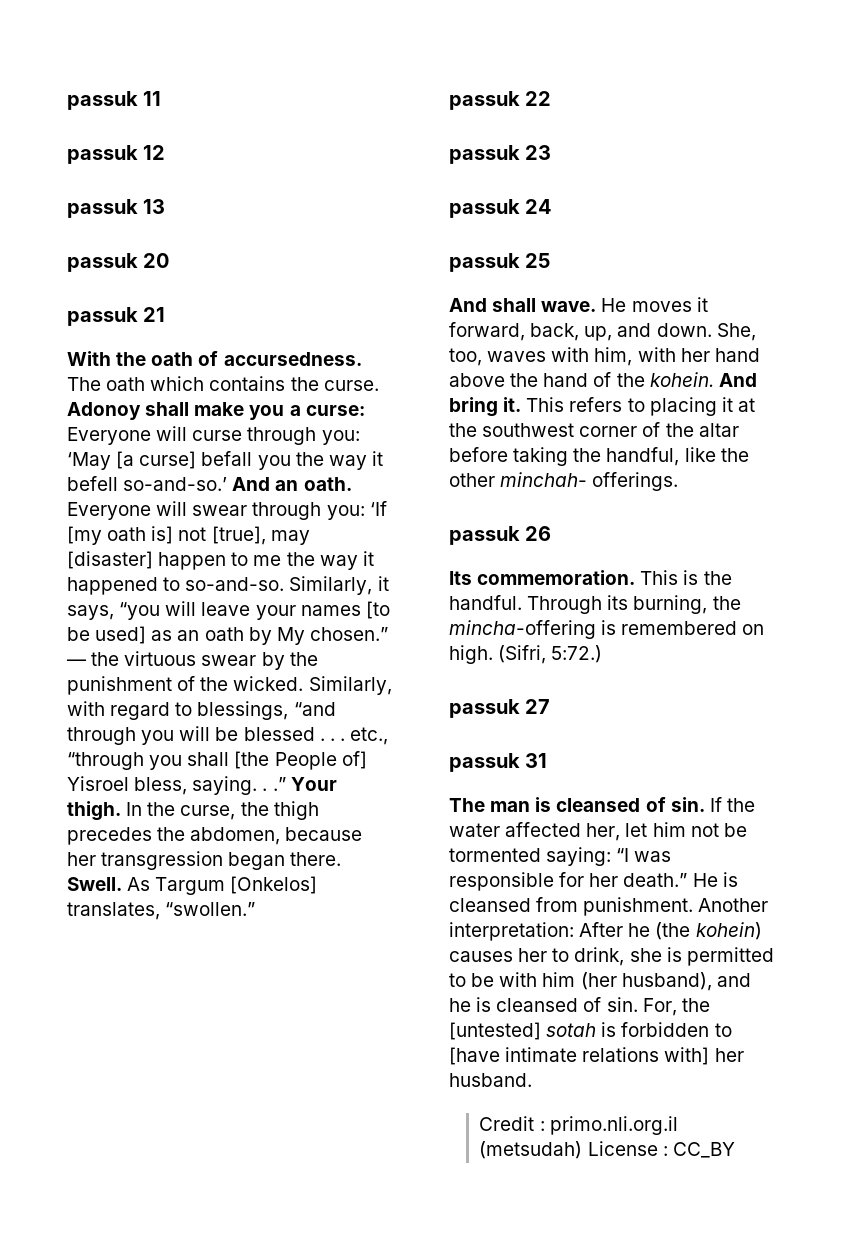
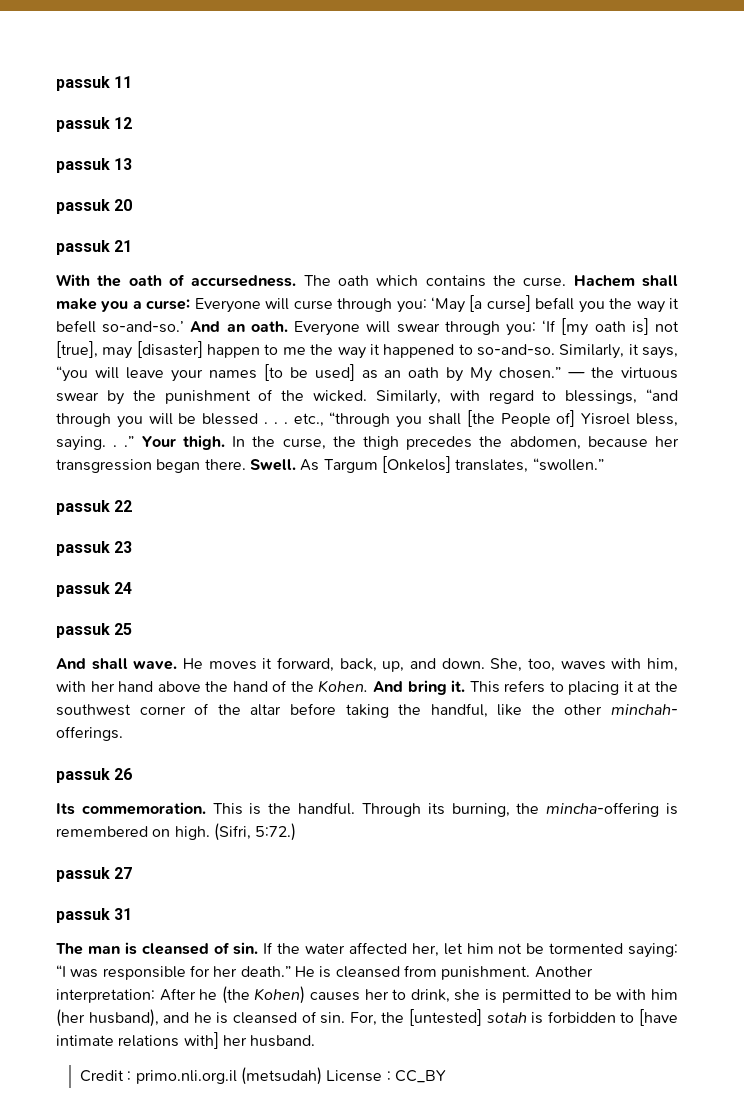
- Adonoy shall make you a curse: Everyone will curse through you: ‘May [a curse] befall you the way it befell so-and-so.’
+ Hachem shall make you a curse: Everyone will curse through you: ‘May [a curse] befall you the way it befell so-and-so.’
- She, too, waves with him, with her hand above the hand of the kohein.
+ She, too, waves with him, with her hand above the hand of the Kohen.
- Another interpretation: After he (the kohein) causes her to drink, she is permitted to be with him (her husband), and he is cleansed of sin.
+ Another interpretation: After he (the Kohen) causes her to drink, she is permitted to be with him (her husband), and he is cleansed of sin.

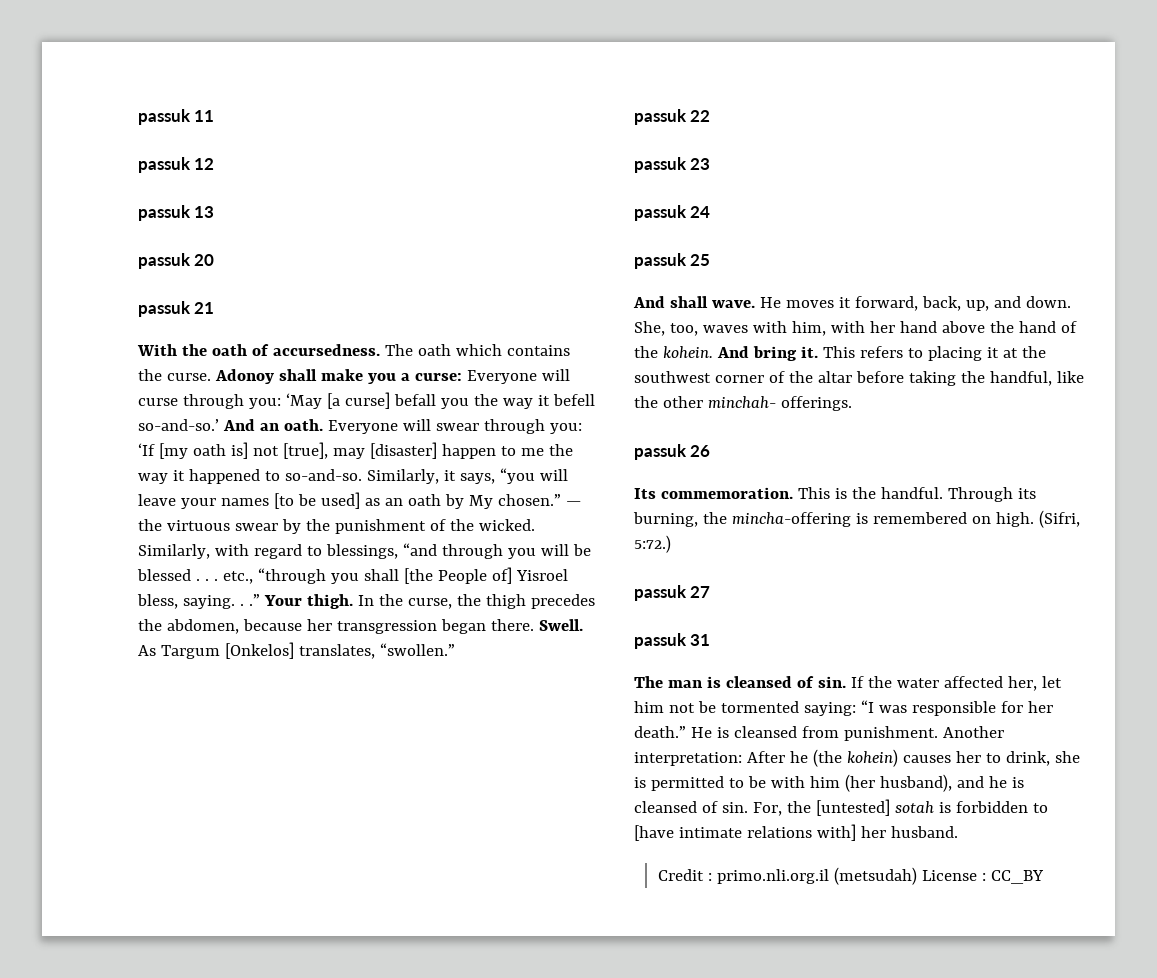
- Hachem shall make you a curse: Everyone will curse through you: ‘May [a curse] befall you the way it befell so-and-so.’
+ Adonoy shall make you a curse: Everyone will curse through you: ‘May [a curse] befall you the way it befell so-and-so.’
- She, too, waves with him, with her hand above the hand of the Kohen.
+ She, too, waves with him, with her hand above the hand of the kohein.
- Another interpretation: After he (the Kohen) causes her to drink, she is permitted to be with him (her husband), and he is cleansed of sin.
+ Another interpretation: After he (the kohein) causes her to drink, she is permitted to be with him (her husband), and he is cleansed of sin.

